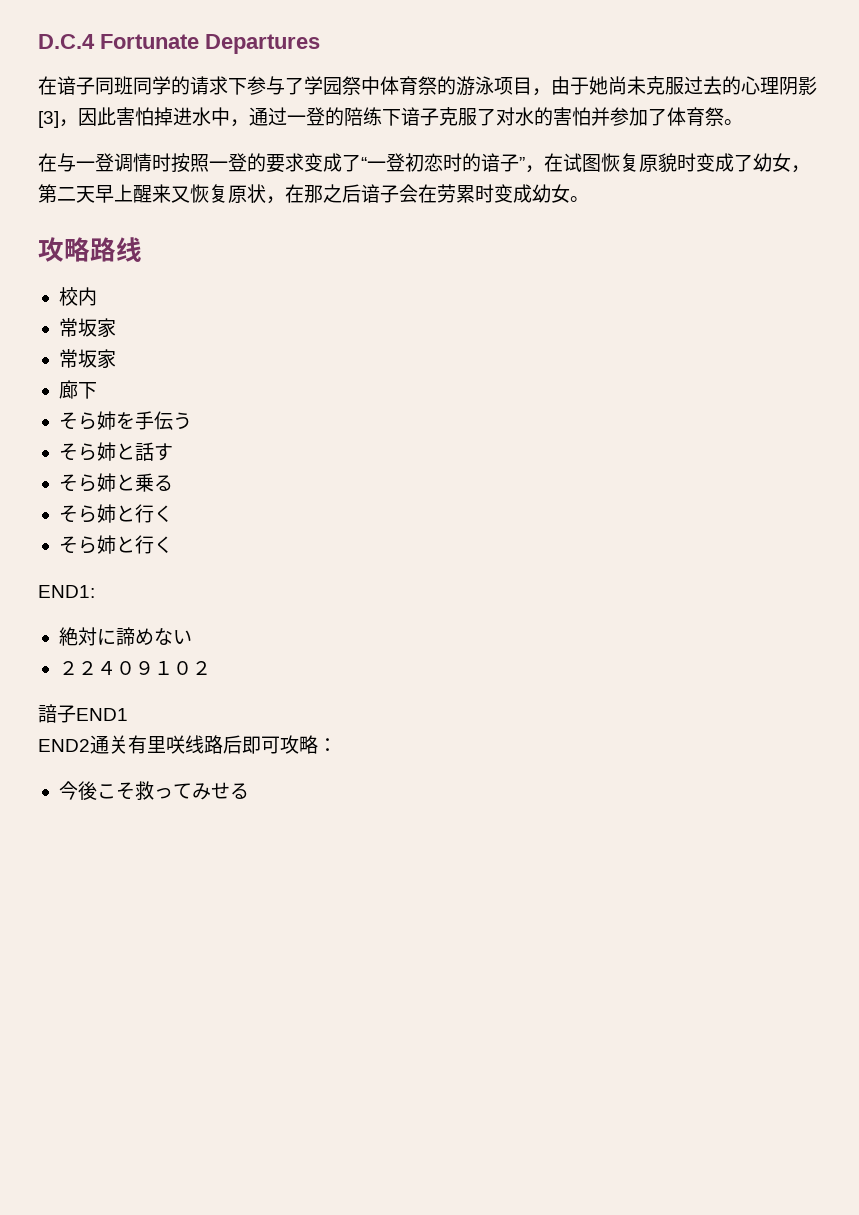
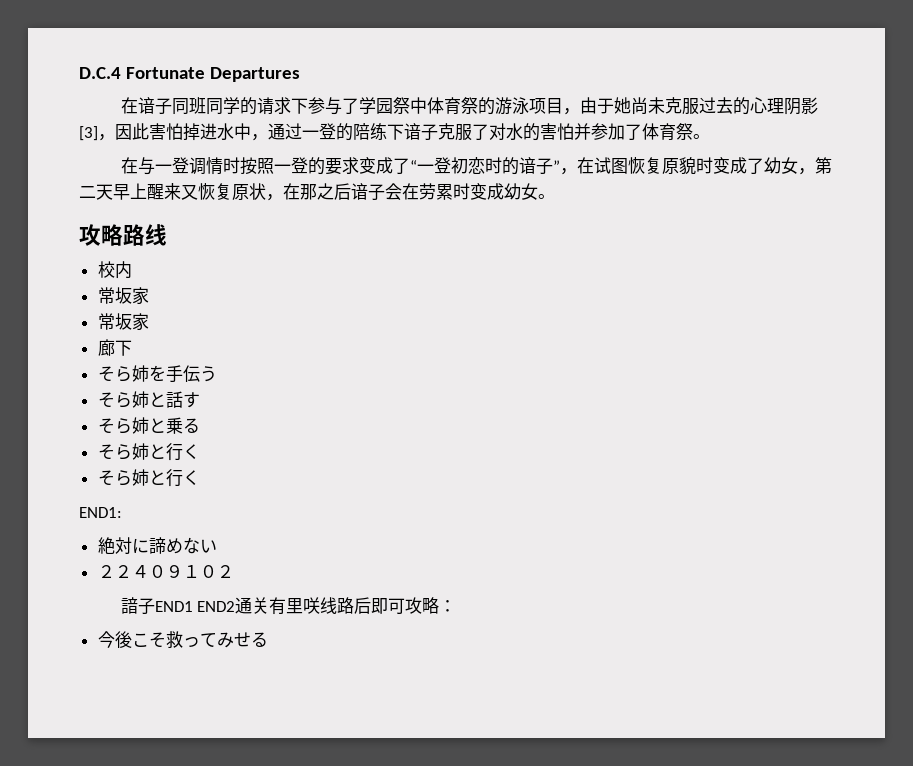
- 諳子END1
- END2通关有里咲线路后即可攻略：
+ 諳子END1 END2通关有里咲线路后即可攻略：

